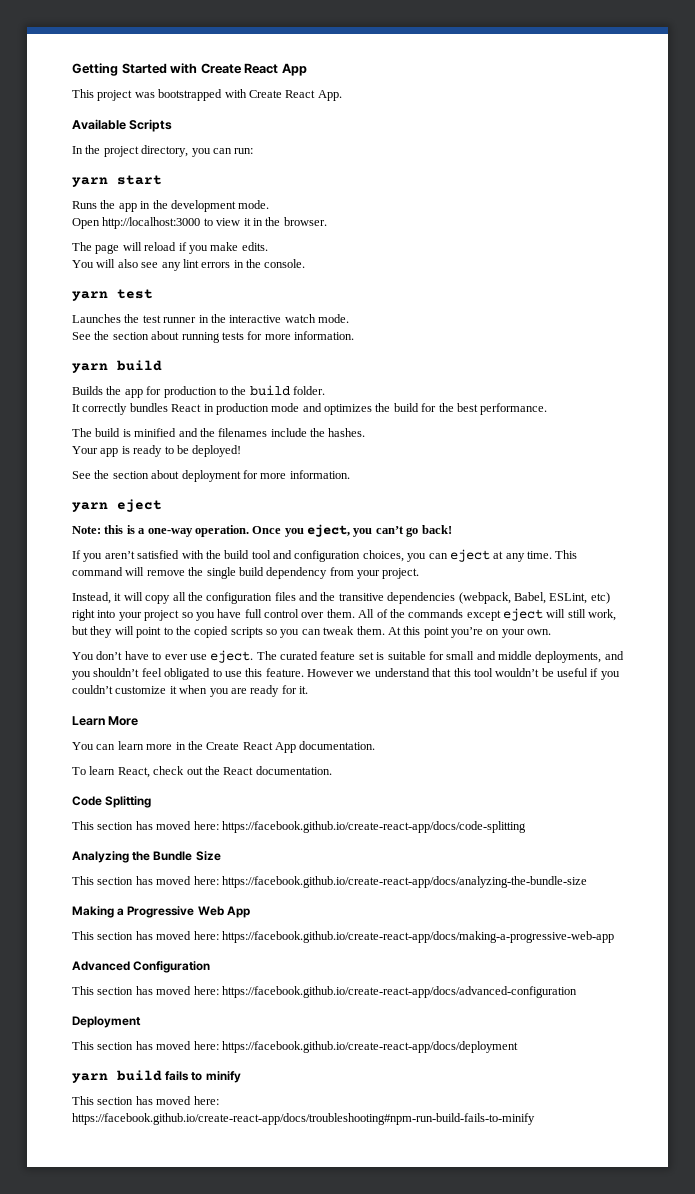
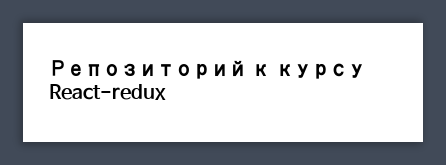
- Getting Started with Create React App
- This project was bootstrapped with Create React App.
- Available Scripts
- In the project directory, you can run:
- yarn start
- Runs the app in the development mode.
- Open http://localhost:3000 to view it in the browser.
- The page will reload if you make edits.
- You will also see any lint errors in the console.
- yarn test
- Launches the test runner in the interactive watch mode.
- See the section about running tests for more information.
- yarn build
- Builds the app for production to the build folder.
- It correctly bundles React in production mode and optimizes the build for the best performance.
- The build is minified and the filenames include the hashes.
- Your app is ready to be deployed!
- See the section about deployment for more information.
- yarn eject
- Note: this is a one-way operation. Once you eject, you can’t go back!
- If you aren’t satisfied with the build tool and configuration choices, you can eject at any time. This command will remove the single build dependency from your project.
- Instead, it will copy all the configuration files and the transitive dependencies (webpack, Babel, ESLint, etc) right into your project so you have full control over them. All of the commands except eject will still work, but they will point to the copied scripts so you can tweak them. At this point you’re on your own.
- You don’t have to ever use eject. The curated feature set is suitable for small and middle deployments, and you shouldn’t feel obligated to use this feature. However we understand that this tool wouldn’t be useful if you couldn’t customize it when you are ready for it.
- Learn More
- You can learn more in the Create React App documentation.
- To learn React, check out the React documentation.
- Code Splitting
- This section has moved here: https://facebook.github.io/create-react-app/docs/code-splitting
- Analyzing the Bundle Size
- This section has moved here: https://facebook.github.io/create-react-app/docs/analyzing-the-bundle-size
- Making a Progressive Web App
- This section has moved here: https://facebook.github.io/create-react-app/docs/making-a-progressive-web-app
- Advanced Configuration
- This section has moved here: https://facebook.github.io/create-react-app/docs/advanced-configuration
- Deployment
- This section has moved here: https://facebook.github.io/create-react-app/docs/deployment
- yarn build fails to minify
- This section has moved here: https://facebook.github.io/create-react-app/docs/troubleshooting#npm-run-build-fails-to-minify
+ Репозиторий к курсу React-redux

